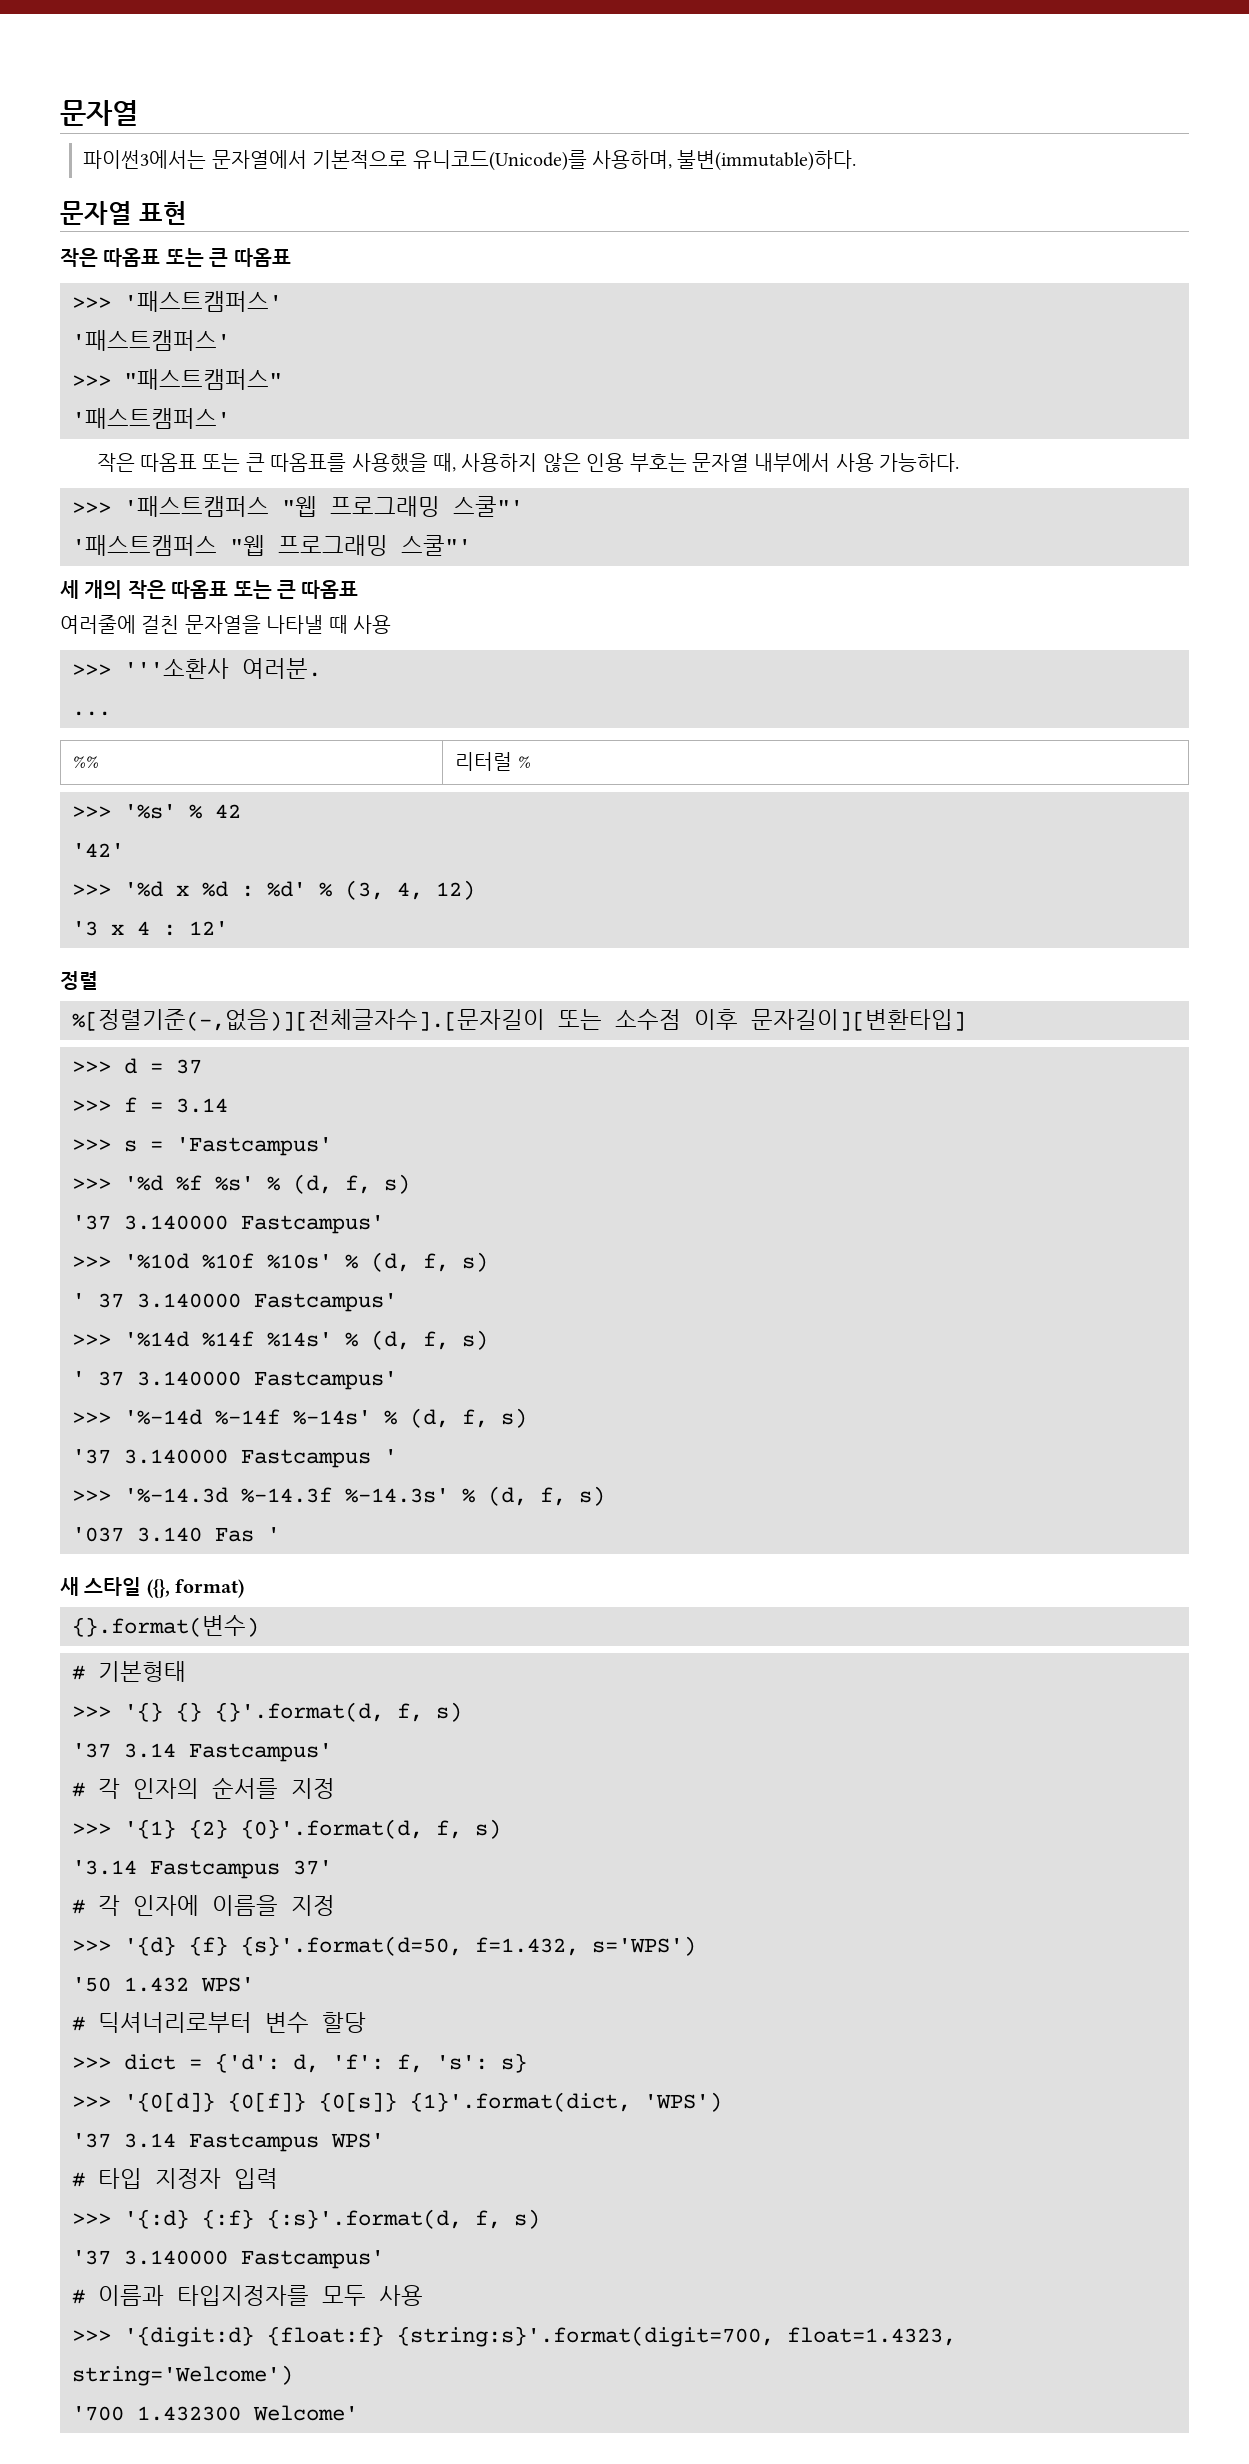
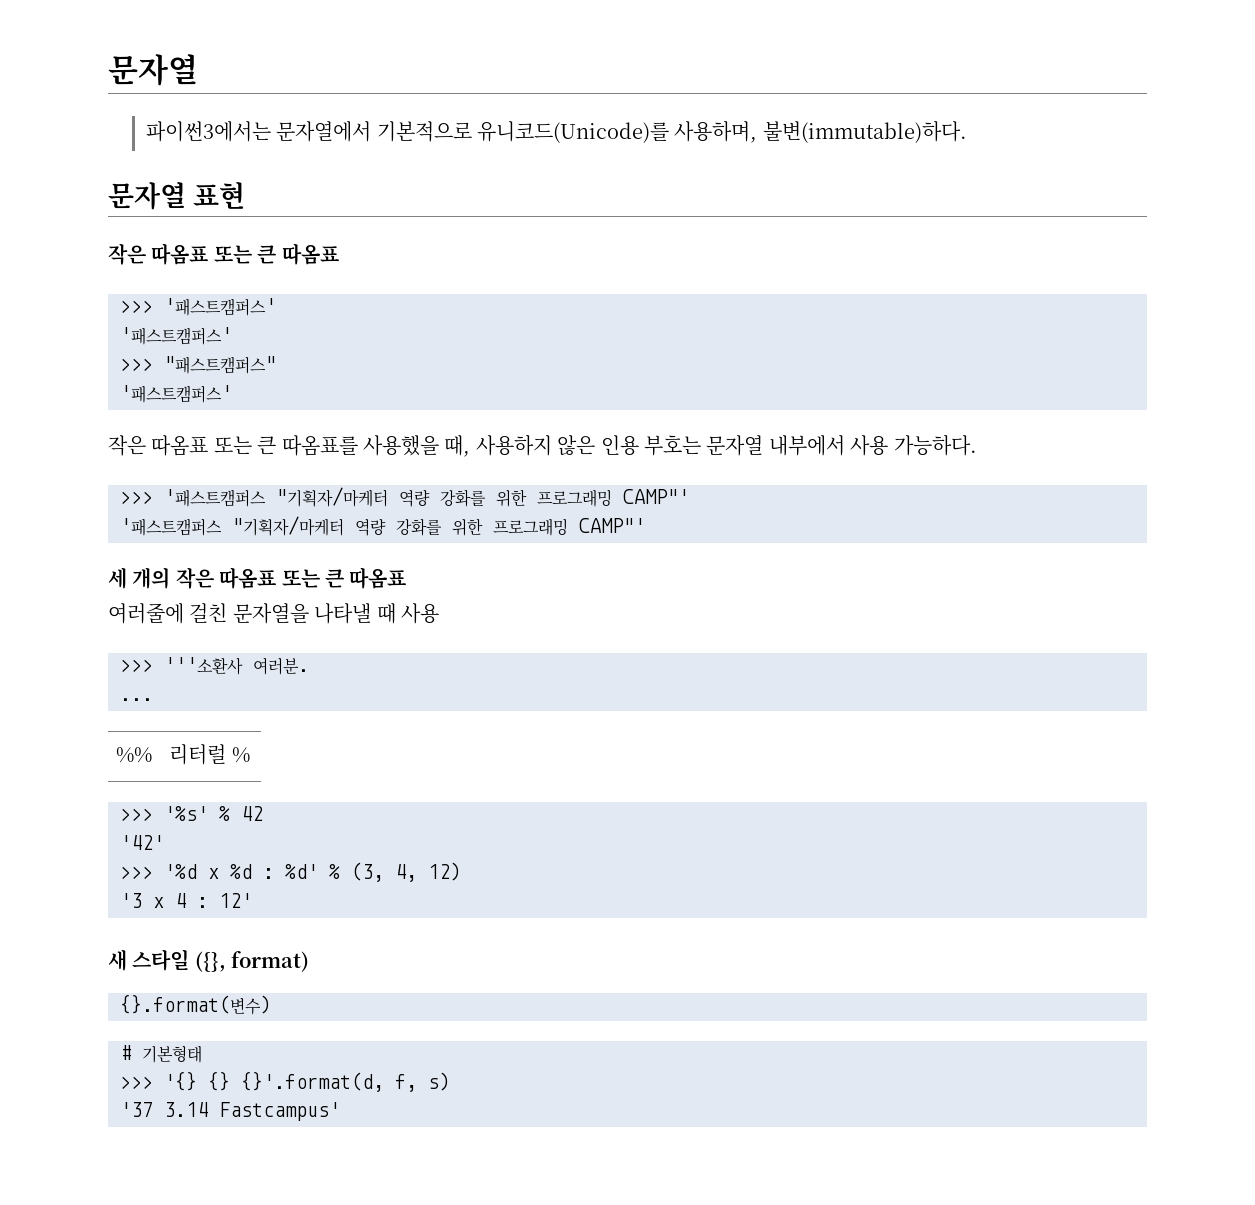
- >>> '패스트캠퍼스 "웹 프로그래밍 스쿨"'
- '패스트캠퍼스 "웹 프로그래밍 스쿨"'
+ >>> '패스트캠퍼스 "기획자/마케터 역량 강화를 위한 프로그래밍 CAMP"'
+ '패스트캠퍼스 "기획자/마케터 역량 강화를 위한 프로그래밍 CAMP"'
- 정렬
- %[정렬기준(-,없음)][전체글자수].[문자길이 또는 소수점 이후 문자길이][변환타입]
- >>> d = 37
- >>> f = 3.14
- >>> s = 'Fastcampus'
- >>> '%d %f %s' % (d, f, s)
- '37 3.140000 Fastcampus'
- >>> '%10d %10f %10s' % (d, f, s)
- ' 37 3.140000 Fastcampus'
- >>> '%14d %14f %14s' % (d, f, s)
- ' 37 3.140000 Fastcampus'
- >>> '%-14d %-14f %-14s' % (d, f, s)
- '37 3.140000 Fastcampus '
- >>> '%-14.3d %-14.3f %-14.3s' % (d, f, s)
- '037 3.140 Fas '
- # 각 인자의 순서를 지정
- >>> '{1} {2} {0}'.format(d, f, s)
- '3.14 Fastcampus 37'
- # 각 인자에 이름을 지정
- >>> '{d} {f} {s}'.format(d=50, f=1.432, s='WPS')
- '50 1.432 WPS'
- # 딕셔너리로부터 변수 할당
- >>> dict = {'d': d, 'f': f, 's': s}
- >>> '{0[d]} {0[f]} {0[s]} {1}'.format(dict, 'WPS')
- '37 3.14 Fastcampus WPS'
- # 타입 지정자 입력
- >>> '{:d} {:f} {:s}'.format(d, f, s)
- '37 3.140000 Fastcampus'
- # 이름과 타입지정자를 모두 사용
- >>> '{digit:d} {float:f} {string:s}'.format(digit=700, float=1.4323, string='Welcome')
- '700 1.432300 Welcome'

